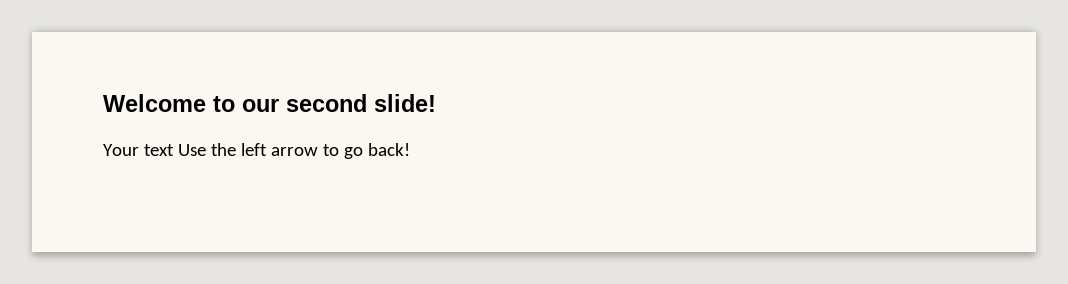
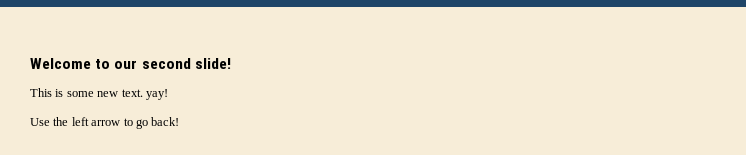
- Your text Use the left arrow to go back!
+ This is some new text. yay!
+ Use the left arrow to go back!

